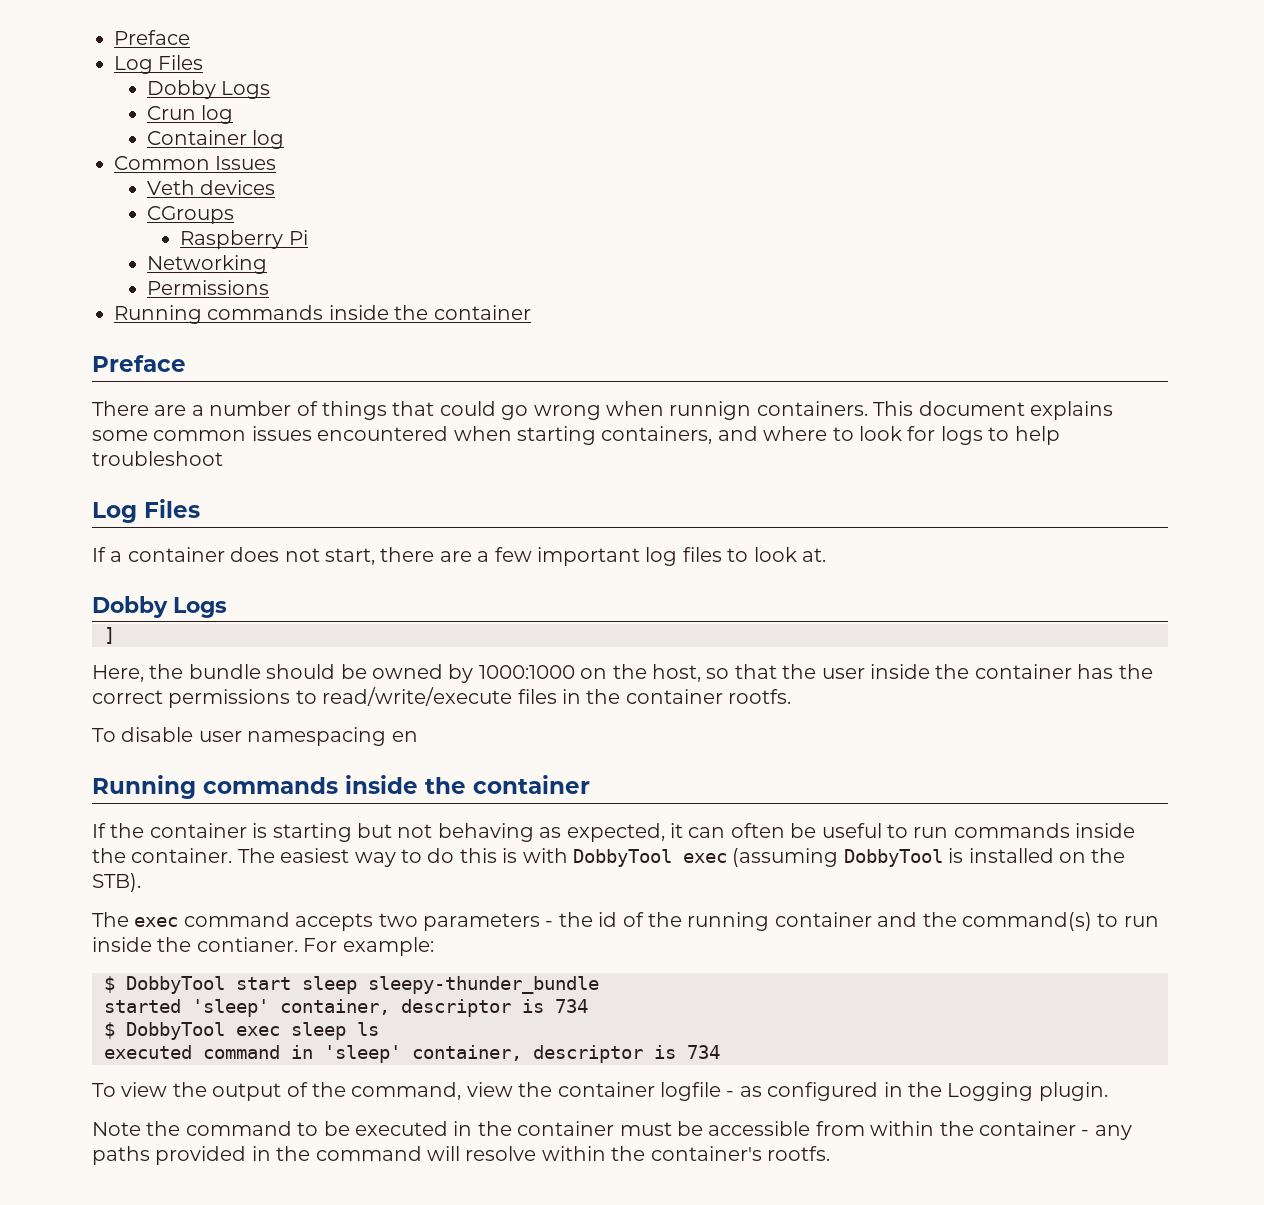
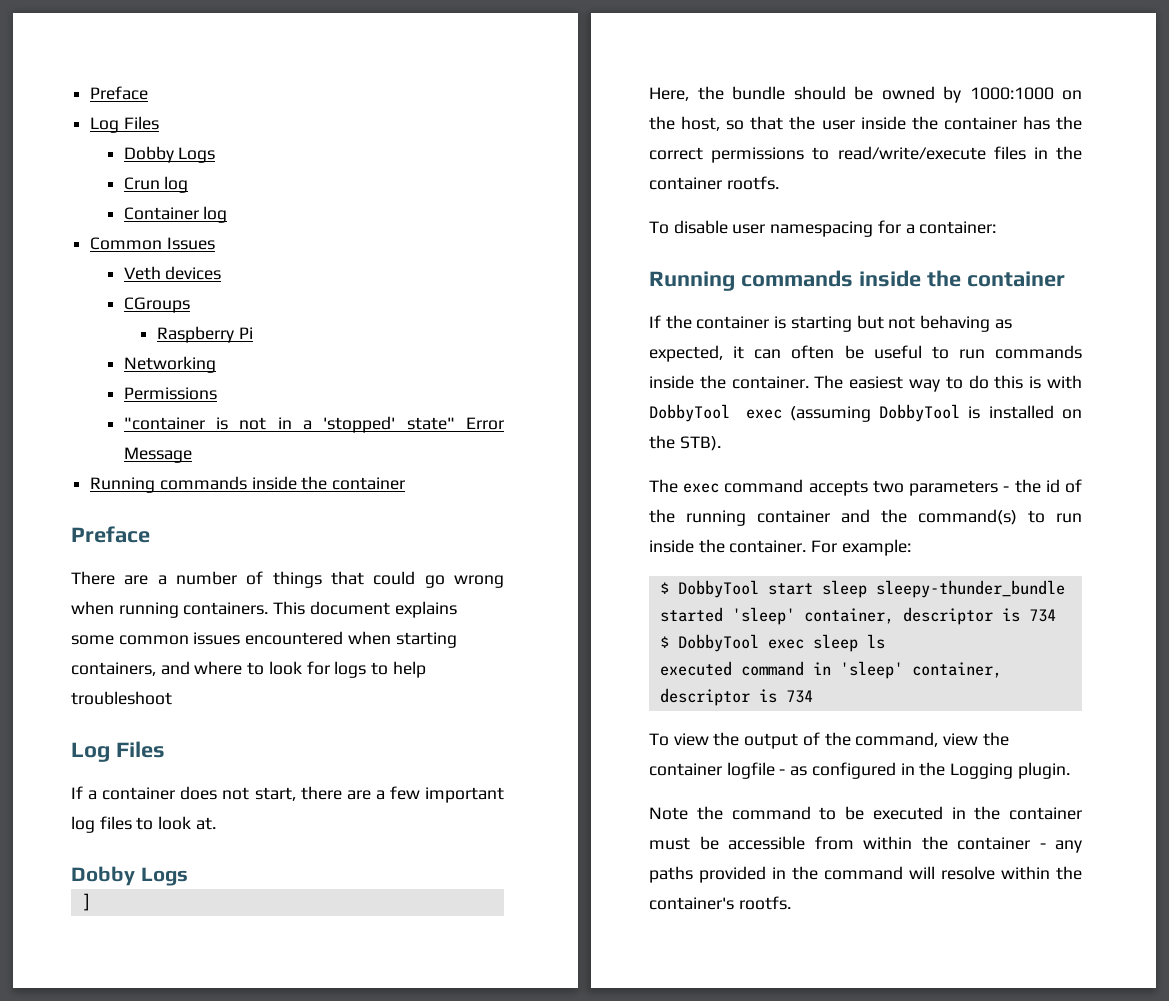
+ "container is not in a 'stopped' state" Error Message
- There are a number of things that could go wrong when runnign containers.
+ There are a number of things that could go wrong when running containers.
- To disable user namespacing en
+ To disable user namespacing for a container:
- The exec command accepts two parameters - the id of the running container and the command(s) to run inside the contianer.
+ The exec command accepts two parameters - the id of the running container and the command(s) to run inside the container.

